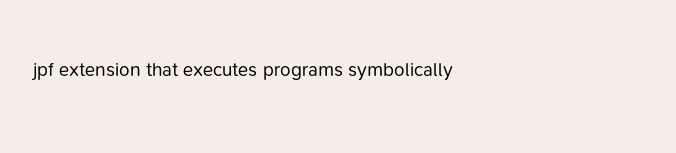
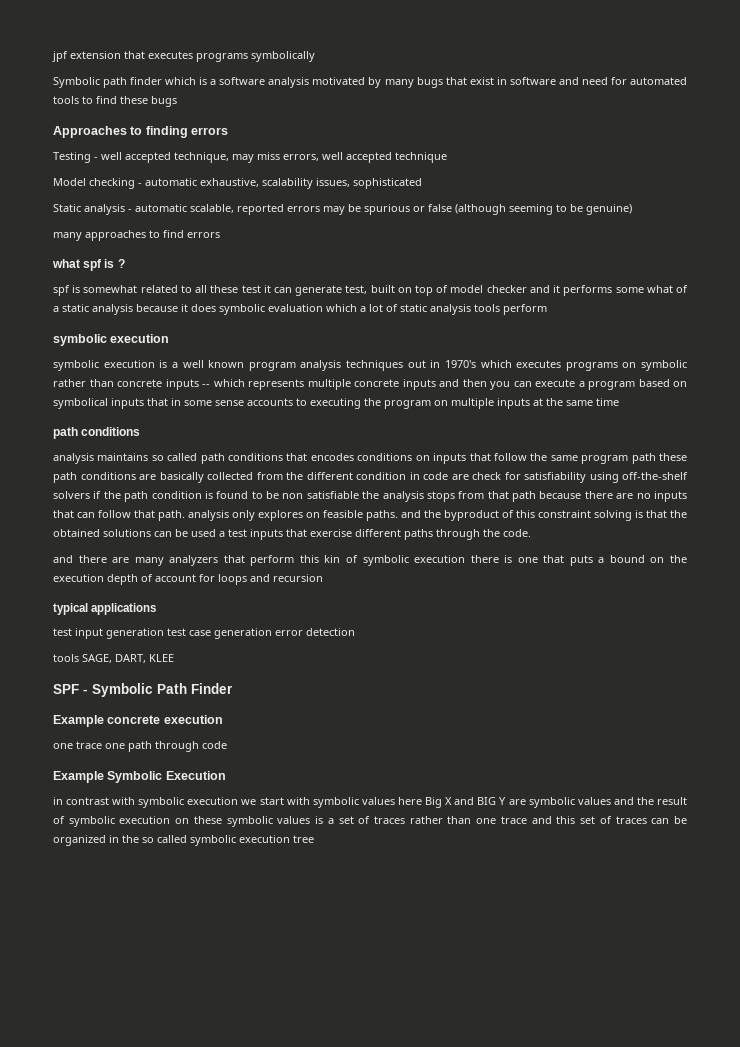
+ Symbolic path finder which is a software analysis motivated by many bugs that exist in software and need for automated tools to find these bugs
+ Approaches to finding errors
+ Testing - well accepted technique, may miss errors, well accepted technique
+ Model checking - automatic exhaustive, scalability issues, sophisticated
+ Static analysis - automatic scalable, reported errors may be spurious or false (although seeming to be genuine)
+ many approaches to find errors
+ what spf is ?
+ spf is somewhat related to all these test it can generate test, built on top of model checker and it performs some what of a static analysis because it does symbolic evaluation which a lot of static analysis tools perform
+ symbolic execution
+ symbolic execution is a well known program analysis techniques out in 1970's which executes programs on symbolic rather than concrete inputs -- which represents multiple concrete inputs and then you can execute a program based on symbolical inputs that in some sense accounts to executing the program on multiple inputs at the same time
+ path conditions
+ analysis maintains so called path conditions that encodes conditions on inputs that follow the same program path these path conditions are basically collected from the different condition in code are check for satisfiability using off-the-shelf solvers if the path condition is found to be non satisfiable the analysis stops from that path because there are no inputs that can follow that path. analysis only explores on feasible paths. and the byproduct of this constraint solving is that the obtained solutions can be used a test inputs that exercise different paths through the code.
+ and there are many analyzers that perform this kin of symbolic execution there is one that puts a bound on the execution depth of account for loops and recursion
+ typical applications
+ test input generation test case generation error detection
+ tools SAGE, DART, KLEE
+ SPF - Symbolic Path Finder
+ Example concrete execution
+ one trace one path through code
+ Example Symbolic Execution
+ in contrast with symbolic execution we start with symbolic values here Big X and BIG Y are symbolic values and the result of symbolic execution on these symbolic values is a set of traces rather than one trace and this set of traces can be organized in the so called symbolic execution tree

